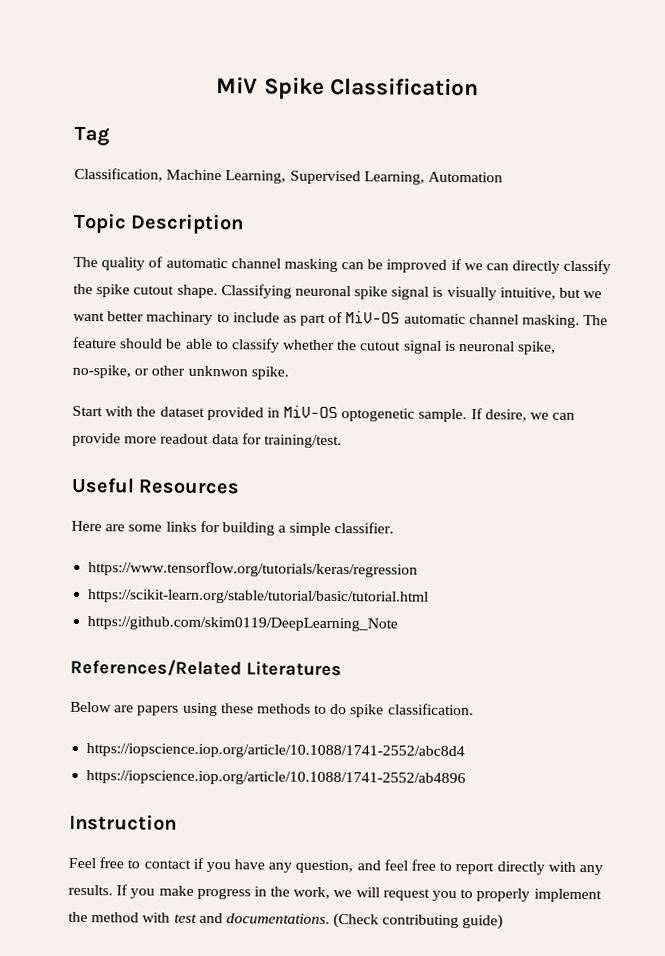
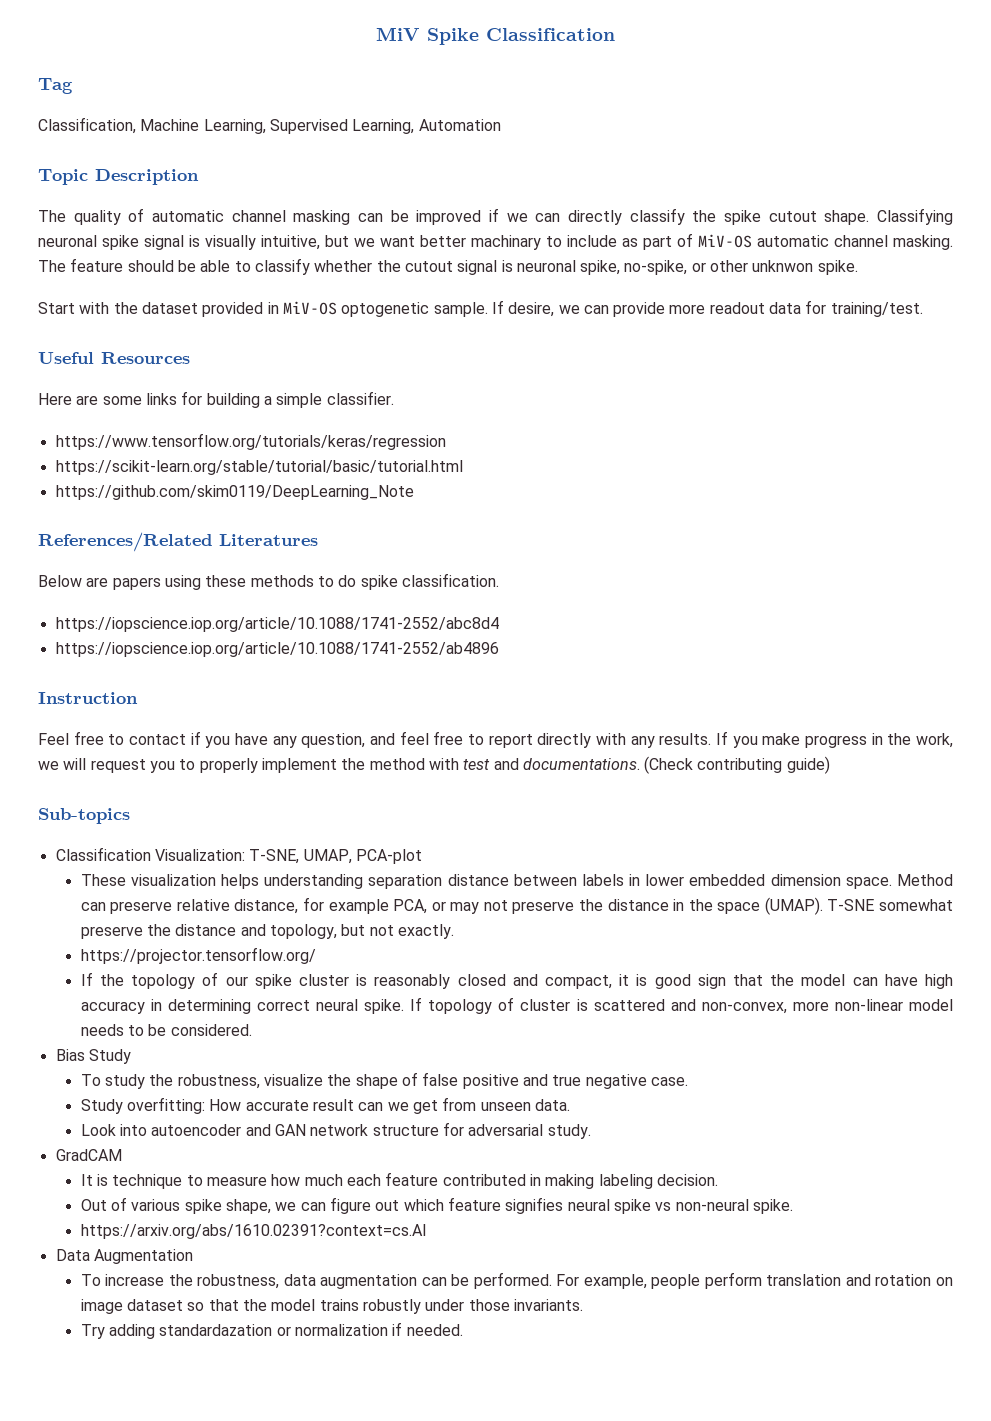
+ Sub-topics
+ Classification Visualization: T-SNE, UMAP, PCA-plot
+ These visualization helps understanding separation distance between labels in lower embedded dimension space. Method can preserve relative distance, for example PCA, or may not preserve the distance in the space (UMAP). T-SNE somewhat preserve the distance and topology, but not exactly.
+ https://projector.tensorflow.org/
+ If the topology of our spike cluster is reasonably closed and compact, it is good sign that the model can have high accuracy in determining correct neural spike. If topology of cluster is scattered and non-convex, more non-linear model needs to be considered.
+ Bias Study
+ To study the robustness, visualize the shape of false positive and true negative case.
+ Study overfitting: How accurate result can we get from unseen data.
+ Look into autoencoder and GAN network structure for adversarial study.
+ GradCAM
+ It is technique to measure how much each feature contributed in making labeling decision.
+ Out of various spike shape, we can figure out which feature signifies neural spike vs non-neural spike.
+ https://arxiv.org/abs/1610.02391?context=cs.AI
+ Data Augmentation
+ To increase the robustness, data augmentation can be performed. For example, people perform translation and rotation on image dataset so that the model trains robustly under those invariants.
+ Try adding standardazation or normalization if needed.

